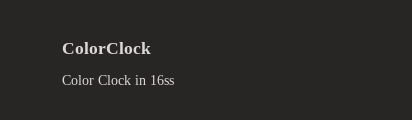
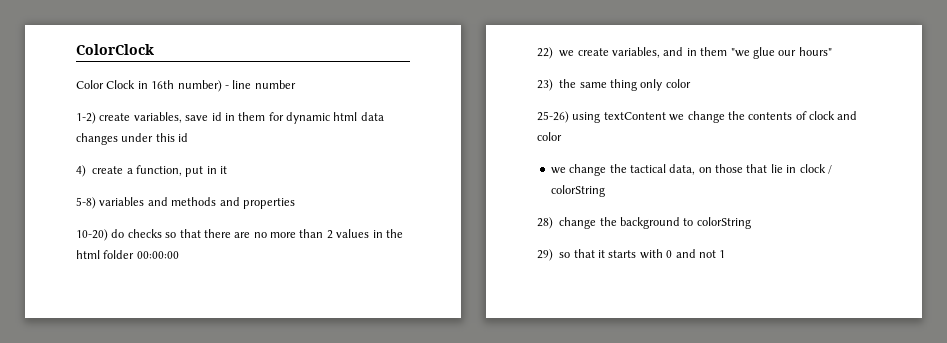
- Color Clock in 16ss
+ Color Clock in 16th number) - line number
+ 1-2) create variables, save id in them for dynamic html data changes under this id
+ 4) create a function, put in it
+ 5-8) variables and methods and properties
+ 10-20) do checks so that there are no more than 2 values in the html folder 00:00:00
+ 22) we create variables, and in them "we glue our hours"
+ 23) the same thing only color
+ 25-26) using textContent we change the contents of clock and color
+ we change the tactical data, on those that lie in clock / colorString
+ 28) change the background to colorString
+ 29) so that it starts with 0 and not 1

